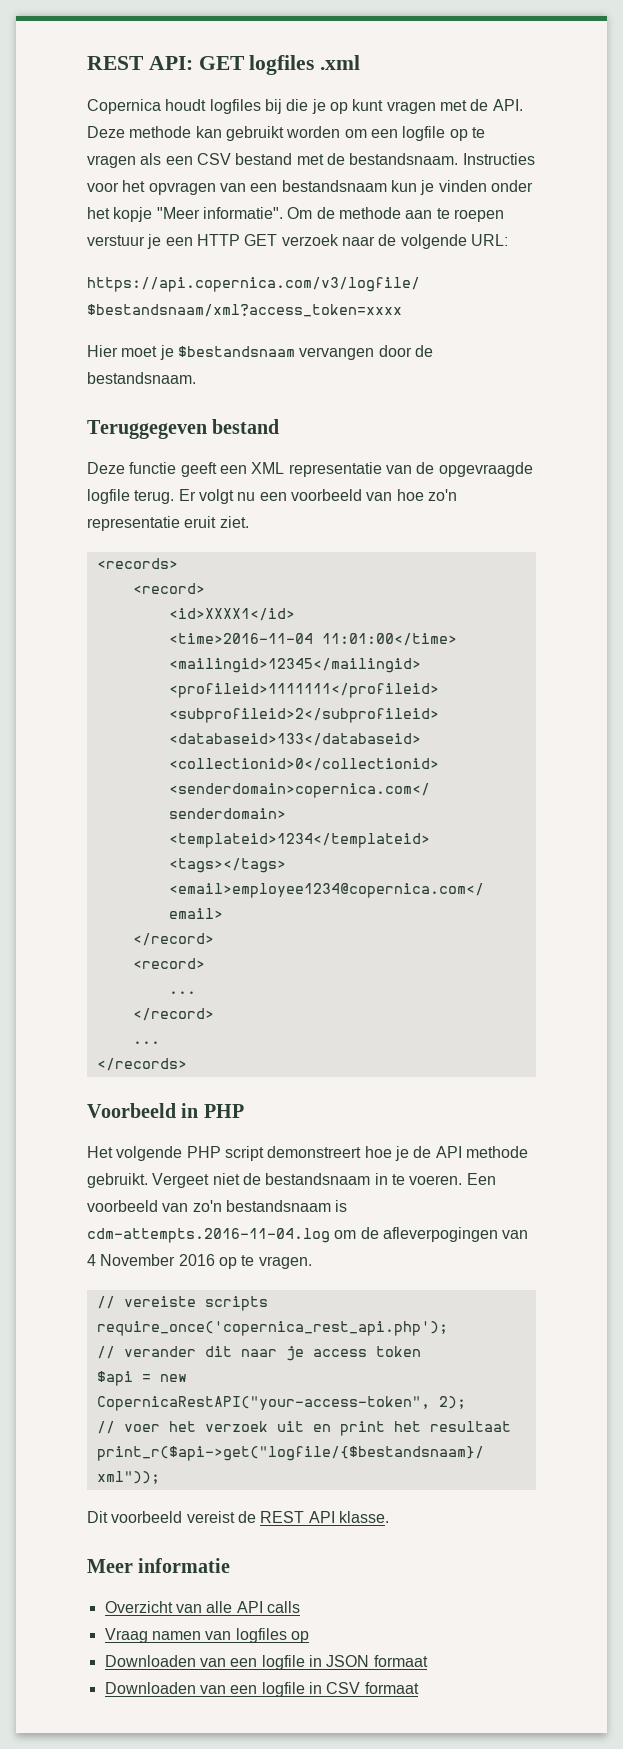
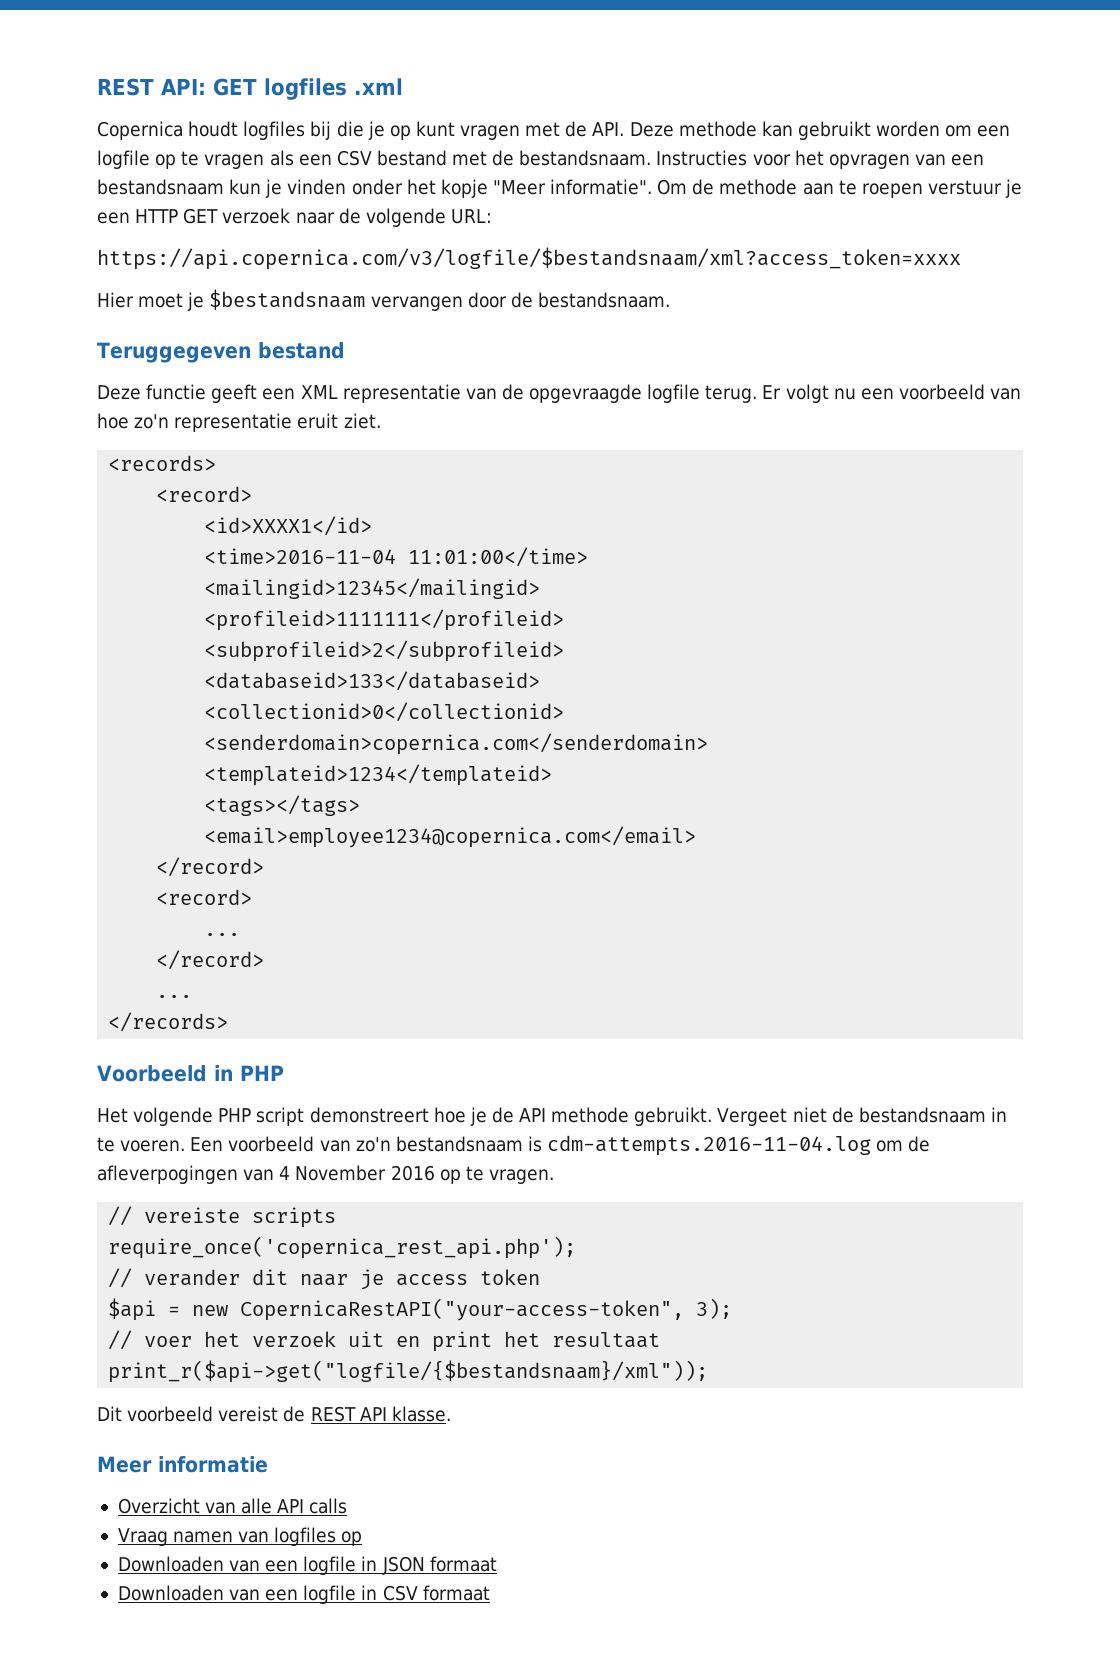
- $api = new CopernicaRestAPI("your-access-token", 2);
+ $api = new CopernicaRestAPI("your-access-token", 3);

